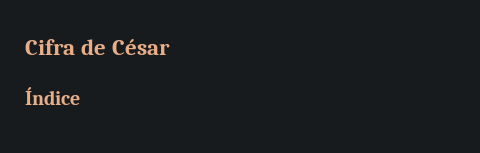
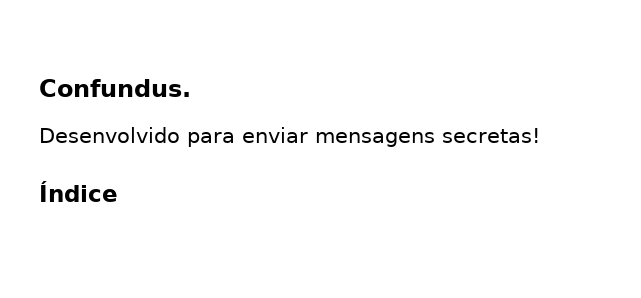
- Cifra de César
+ Confundus.
+ Desenvolvido para enviar mensagens secretas!

